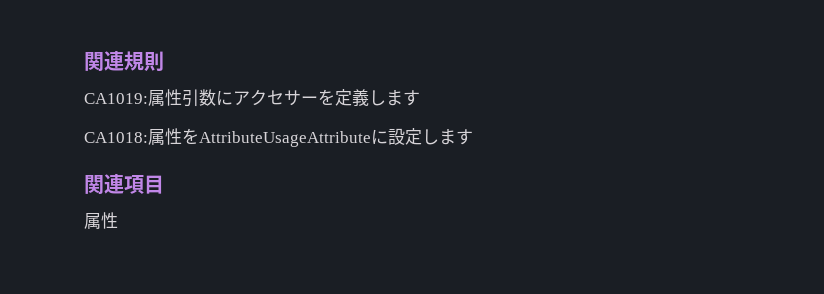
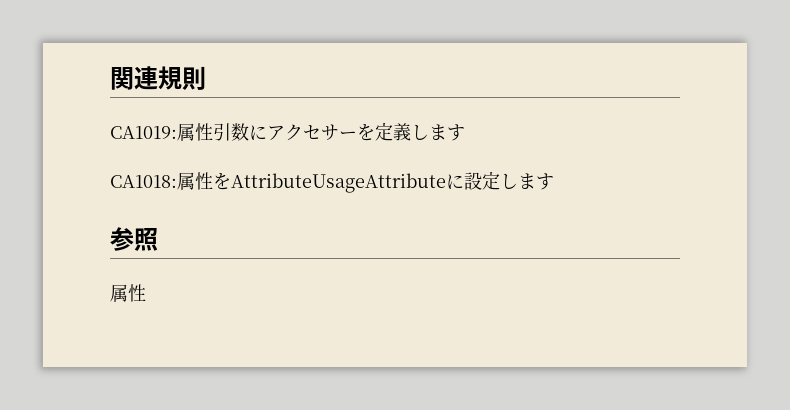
- 関連項目
+ 参照

